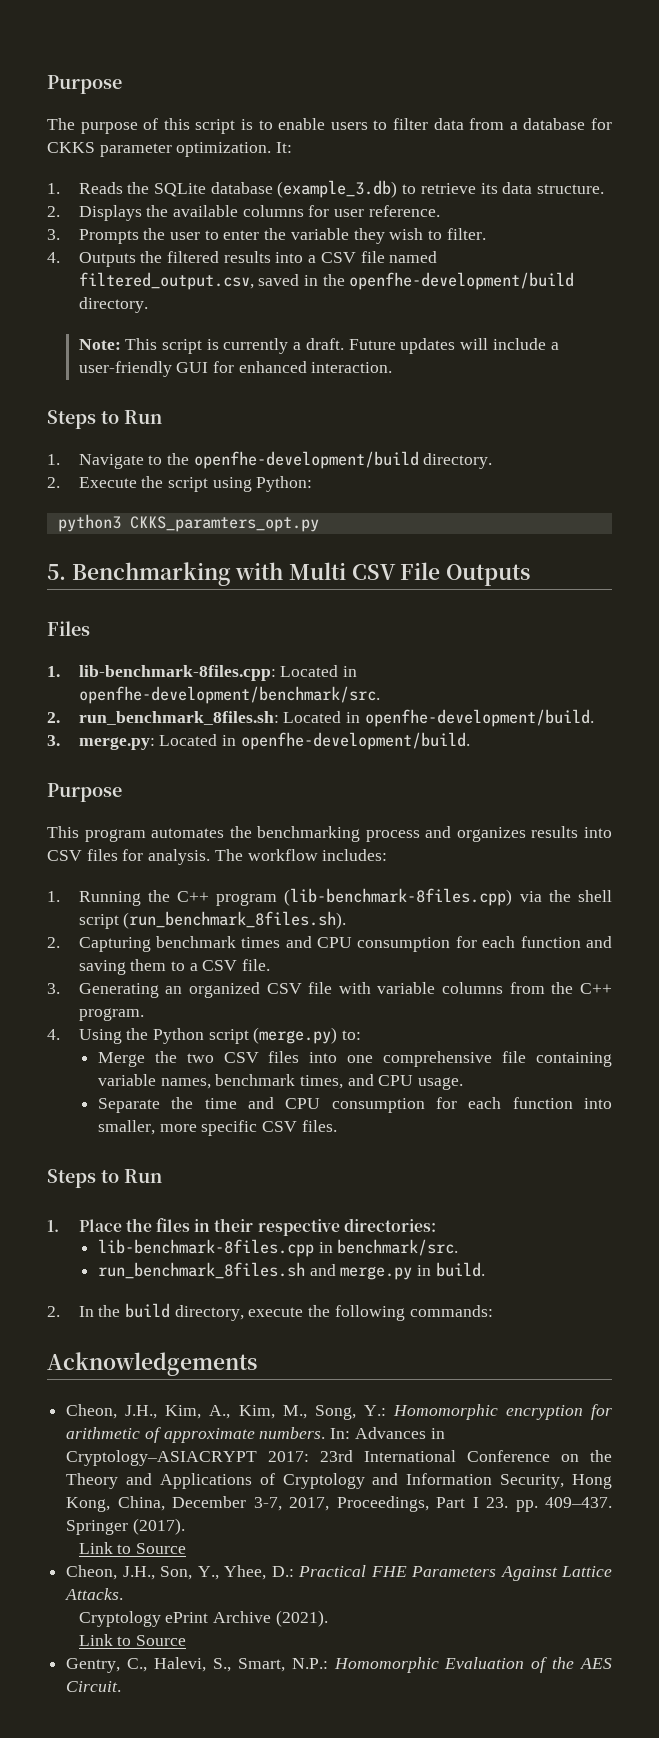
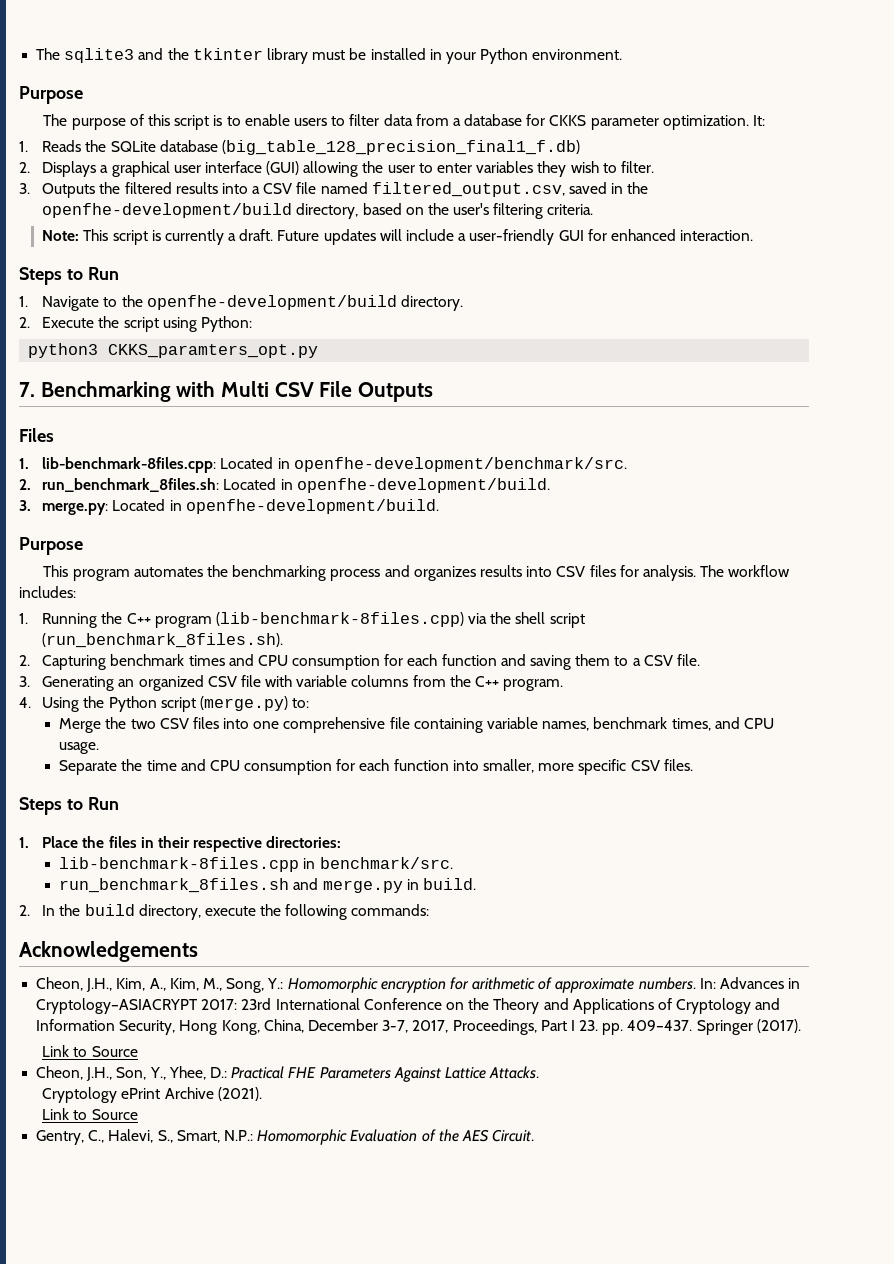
+ The sqlite3 and the tkinter library must be installed in your Python environment.
- 1. Reads the SQLite database (example_3.db) to retrieve its data structure.
- 2. Displays the available columns for user reference.
- 3. Prompts the user to enter the variable they wish to filter.
+ 1. Reads the SQLite database (big_table_128_precision_final1_f.db)
+ 2. Displays a graphical user interface (GUI) allowing the user to enter variables they wish to filter.
- 4. Outputs the filtered results into a CSV file named filtered_output.csv, saved in the openfhe-development/build directory.
+ 3. Outputs the filtered results into a CSV file named filtered_output.csv, saved in the openfhe-development/build directory, based on the user's filtering criteria.
- 5. Benchmarking with Multi CSV File Outputs
+ 7. Benchmarking with Multi CSV File Outputs

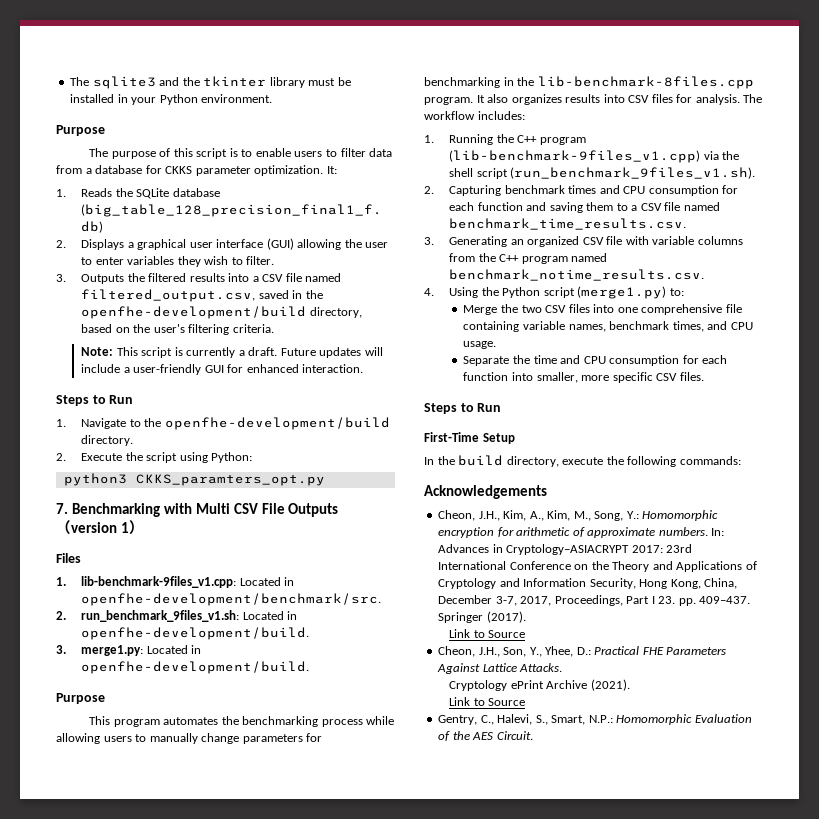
- 7. Benchmarking with Multi CSV File Outputs
+ 7. Benchmarking with Multi CSV File Outputs（version 1）
- 1. lib-benchmark-8files.cpp: Located in openfhe-development/benchmark/src.
+ 1. lib-benchmark-9files_v1.cpp: Located in openfhe-development/benchmark/src.
- 2. run_benchmark_8files.sh: Located in openfhe-development/build.
+ 2. run_benchmark_9files_v1.sh: Located in openfhe-development/build.
- 3. merge.py: Located in openfhe-development/build.
+ 3. merge1.py: Located in openfhe-development/build.
- This program automates the benchmarking process and organizes results into CSV files for analysis.
+ This program automates the benchmarking process while allowing users to manually change parameters for benchmarking in the lib-benchmark-8files.cpp program. It also organizes results into CSV files for analysis.
- 1. Running the C++ program (lib-benchmark-8files.cpp) via the shell script (run_benchmark_8files.sh).
+ 1. Running the C++ program (lib-benchmark-9files_v1.cpp) via the shell script (run_benchmark_9files_v1.sh).
- 2. Capturing benchmark times and CPU consumption for each function and saving them to a CSV file.
+ 2. Capturing benchmark times and CPU consumption for each function and saving them to a CSV file named benchmark_time_results.csv.
- 3. Generating an organized CSV file with variable columns from the C++ program.
+ 3. Generating an organized CSV file with variable columns from the C++ program named benchmark_notime_results.csv.
- 4. Using the Python script (merge.py) to:
+ 4. Using the Python script (merge1.py) to:
- 1. Place the files in their respective directories:
- lib-benchmark-8files.cpp in benchmark/src.
- run_benchmark_8files.sh and merge.py in build.
- 2. In the build directory, execute the following commands:
+ First-Time Setup
+ In the build directory, execute the following commands:

